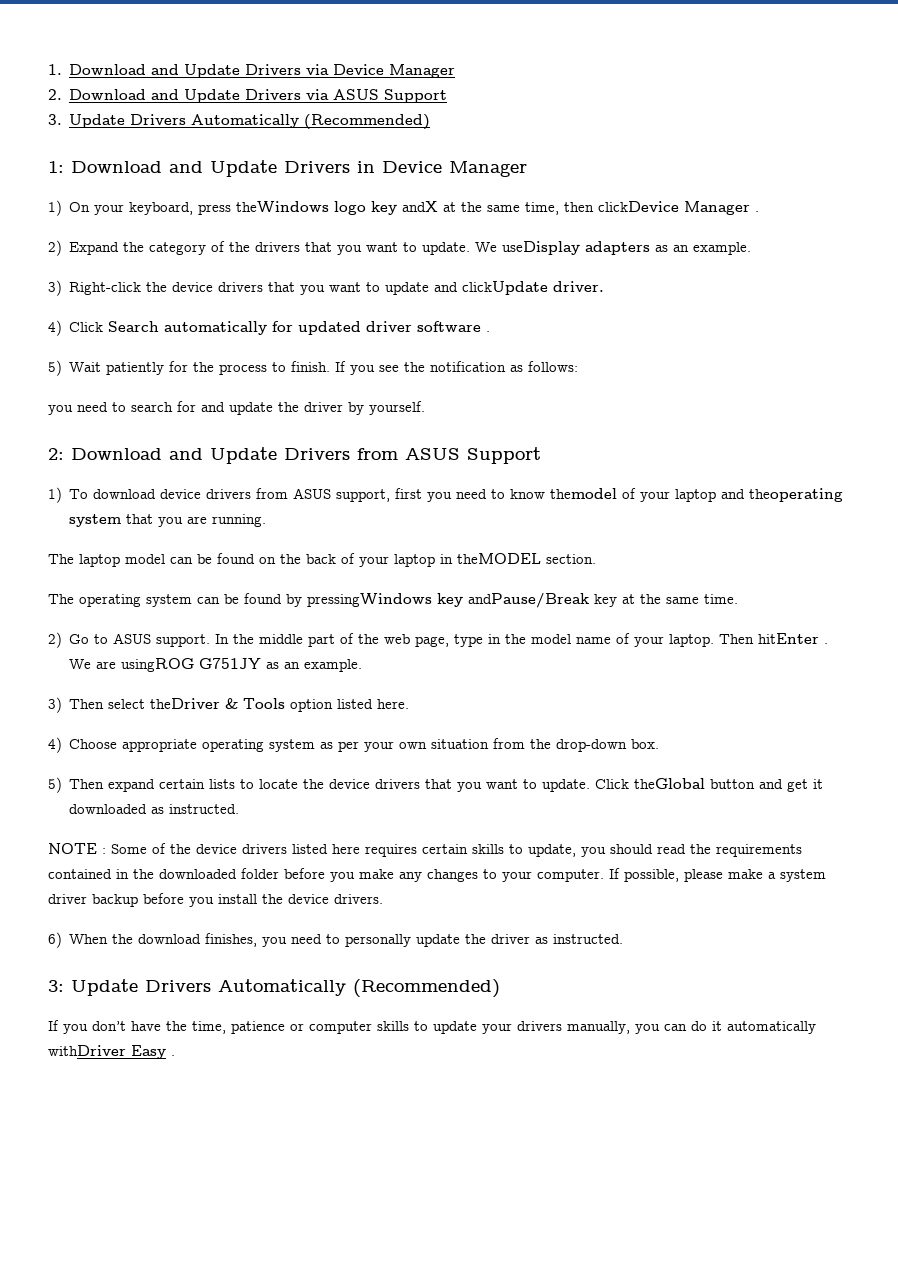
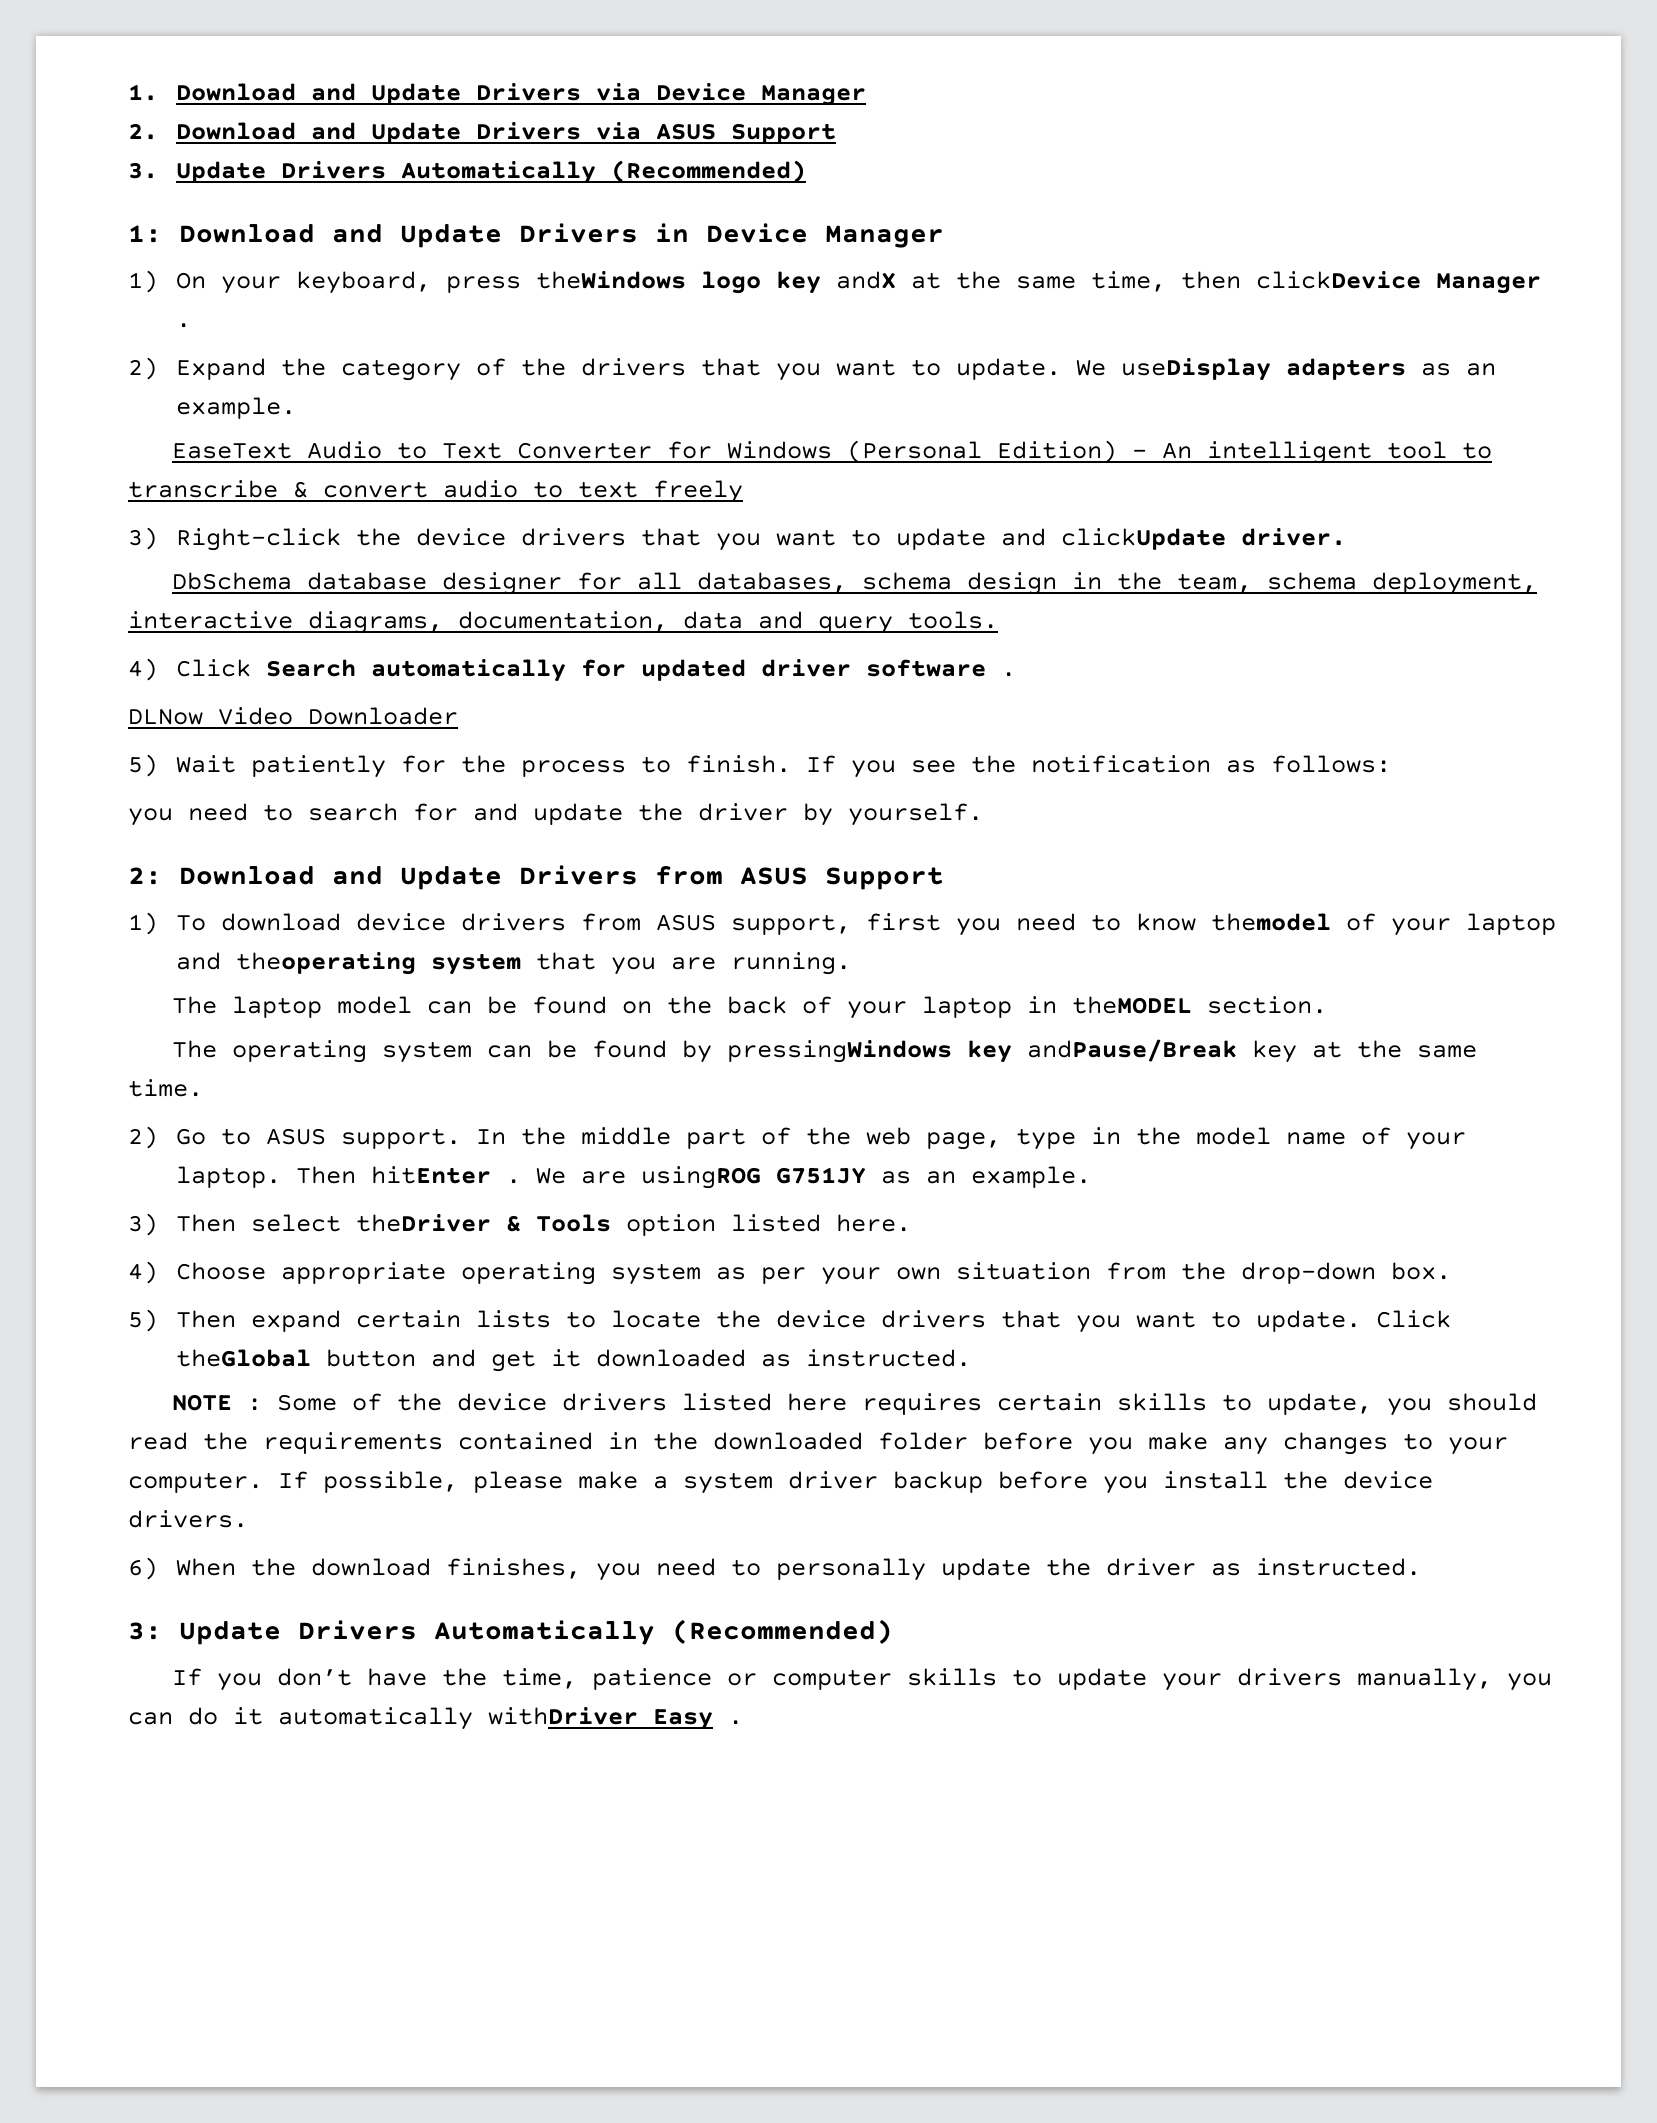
+ EaseText Audio to Text Converter for Windows (Personal Edition) - An intelligent tool to transcribe & convert audio to text freely
+ DbSchema database designer for all databases, schema design in the team, schema deployment, interactive diagrams, documentation, data and query tools.
+ DLNow Video Downloader

